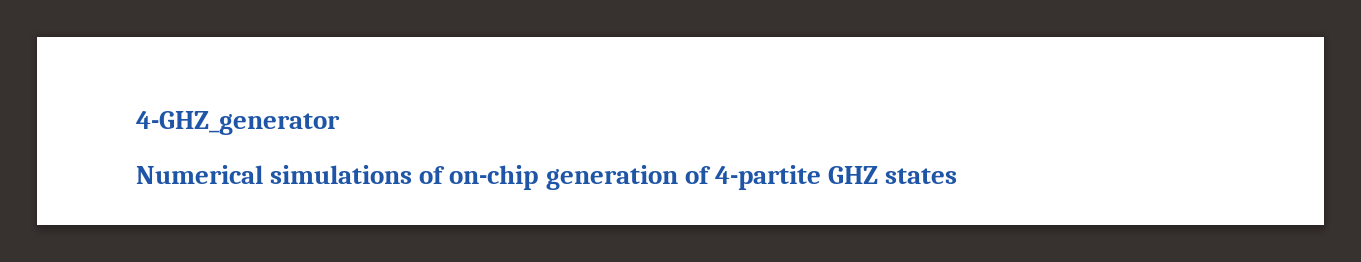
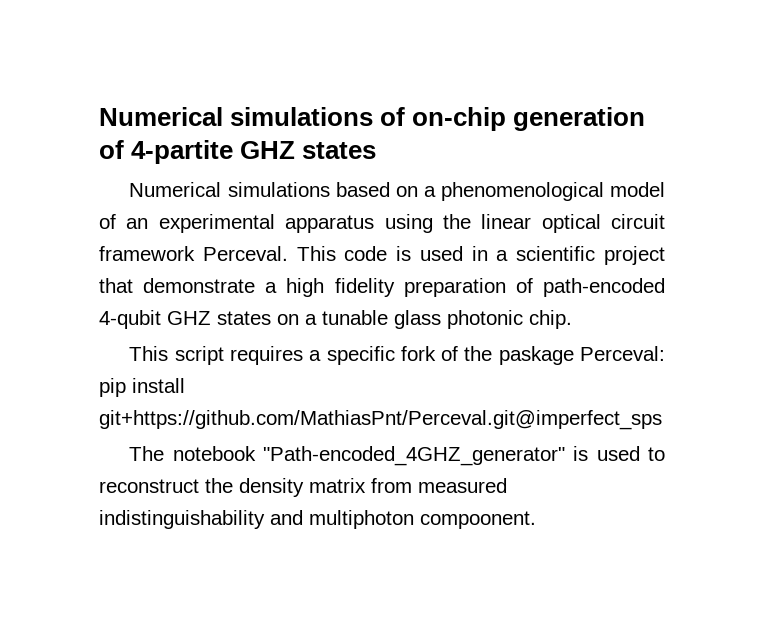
- 4-GHZ_generator
+ Numerical simulations based on a phenomenological model of an experimental apparatus using the linear optical circuit framework Perceval. This code is used in a scientific project that demonstrate a high fidelity preparation of path-encoded 4-qubit GHZ states on a tunable glass photonic chip.
+ This script requires a specific fork of the paskage Perceval: pip install git+https://github.com/MathiasPnt/Perceval.git@imperfect_sps
+ The notebook "Path-encoded_4GHZ_generator" is used to reconstruct the density matrix from measured indistinguishability and multiphoton compoonent.

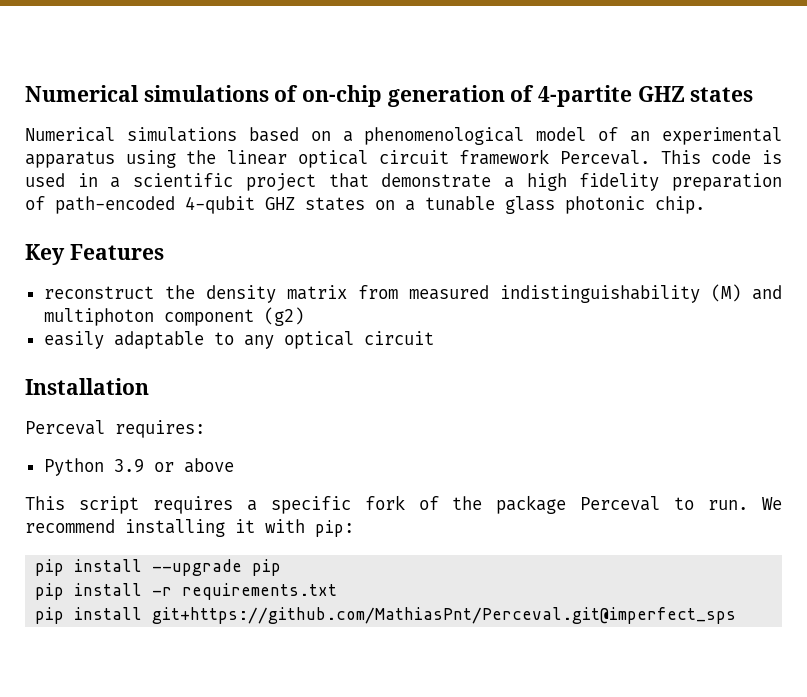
+ Key Features
+ reconstruct the density matrix from measured indistinguishability (M) and multiphoton component (g2)
+ easily adaptable to any optical circuit
+ Installation
+ Perceval requires:
+ Python 3.9 or above
- This script requires a specific fork of the paskage Perceval: pip install git+https://github.com/MathiasPnt/Perceval.git@imperfect_sps
- The notebook "Path-encoded_4GHZ_generator" is used to reconstruct the density matrix from measured indistinguishability and multiphoton compoonent.
+ This script requires a specific fork of the package Perceval to run. We recommend installing it with pip:
+ pip install --upgrade pip
+ pip install -r requirements.txt
+ pip install git+https://github.com/MathiasPnt/Perceval.git@imperfect_sps

